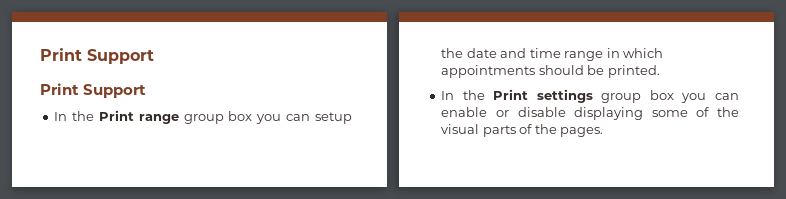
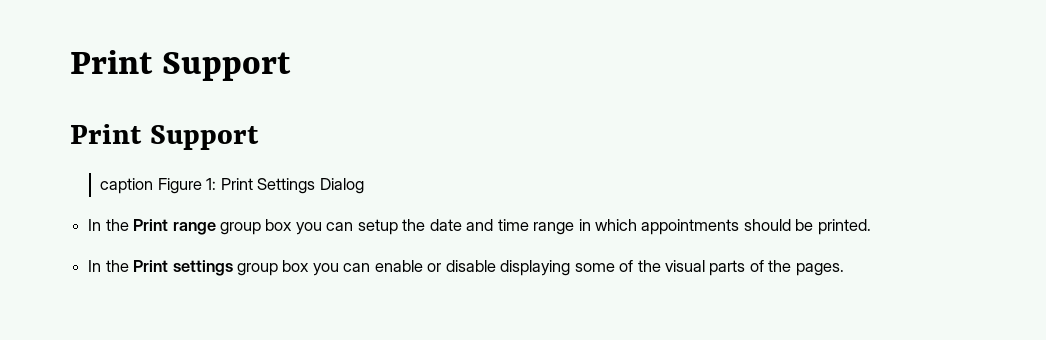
+ caption Figure 1: Print Settings Dialog

